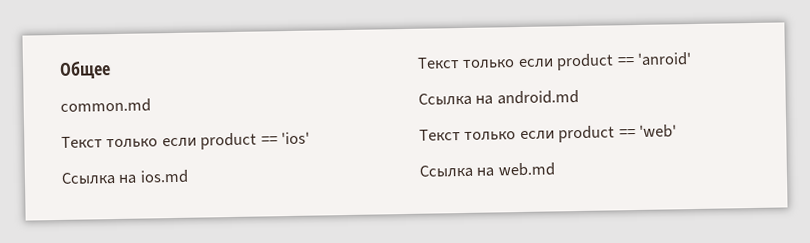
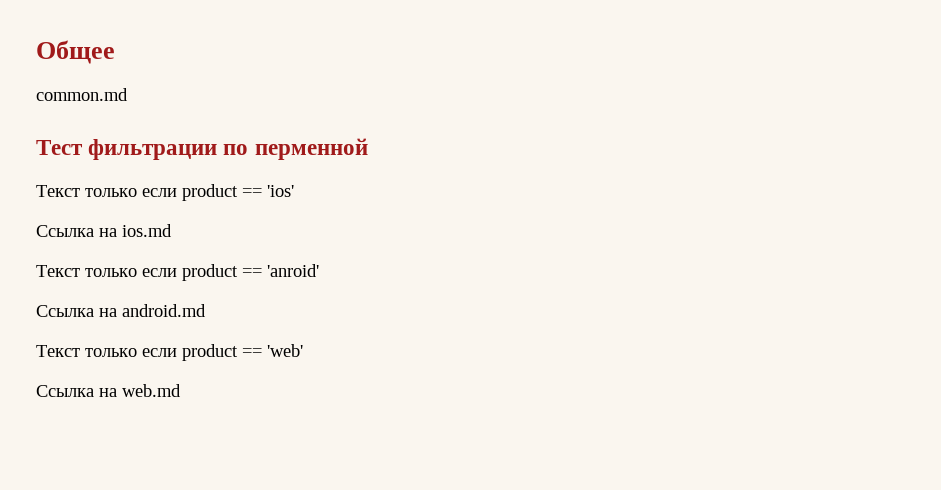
+ Тест фильтрации по перменной

